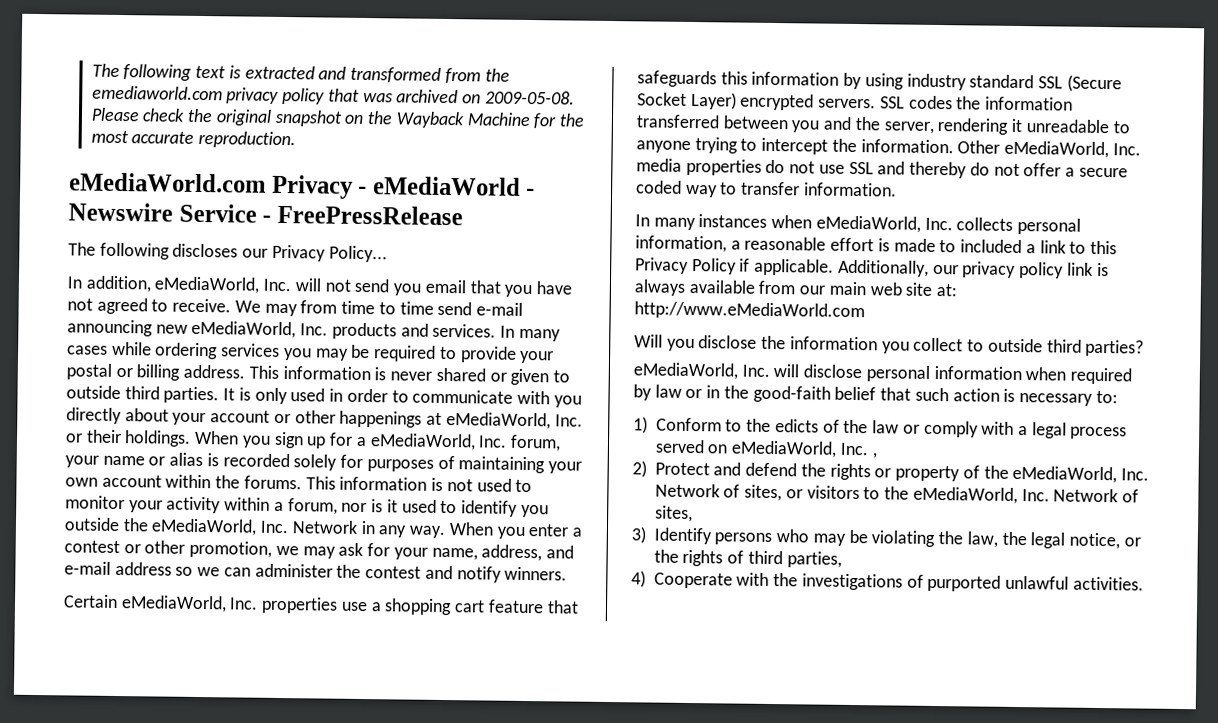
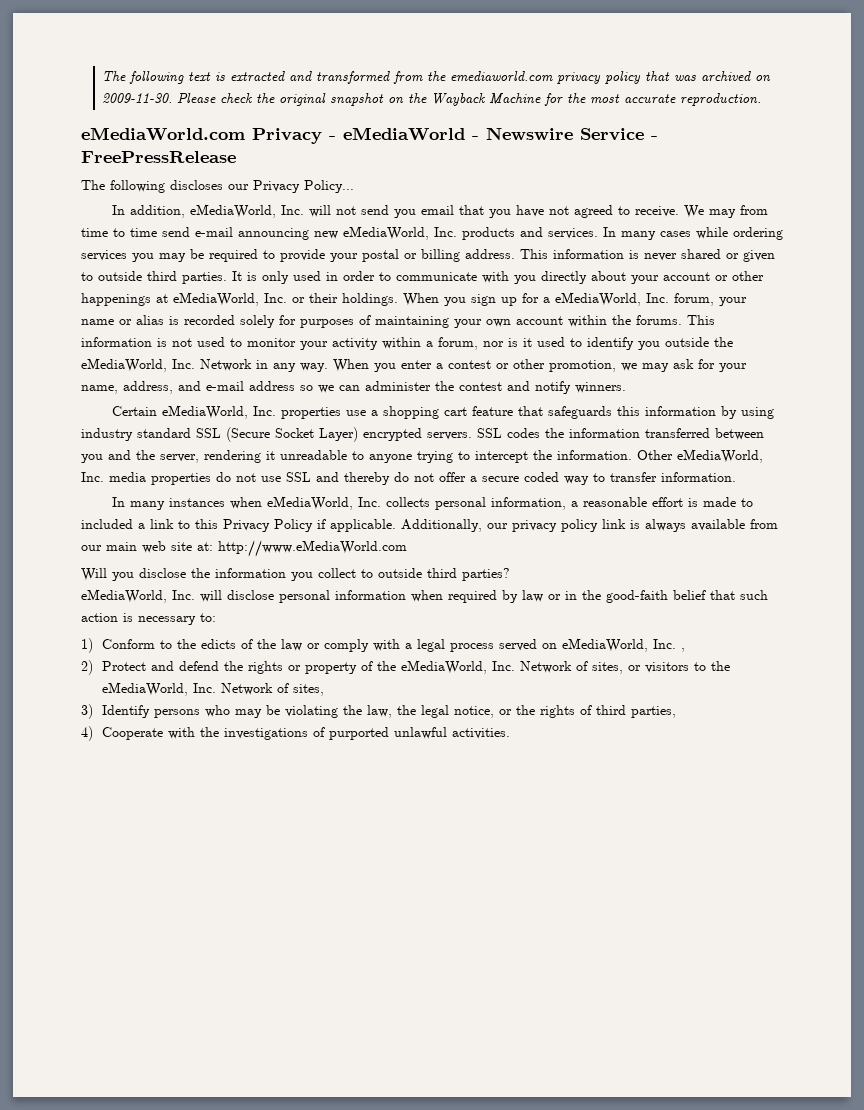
- The following text is extracted and transformed from the emediaworld.com privacy policy that was archived on 2009-05-08.
+ The following text is extracted and transformed from the emediaworld.com privacy policy that was archived on 2009-11-30.

